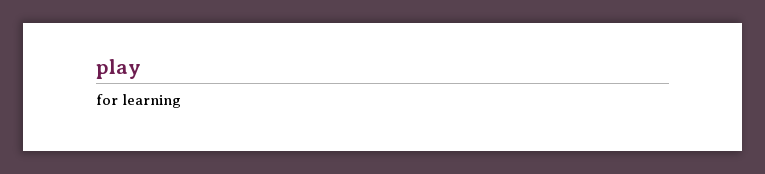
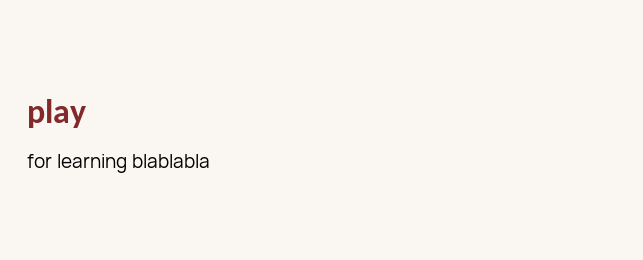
- for learning
+ for learning blablabla

